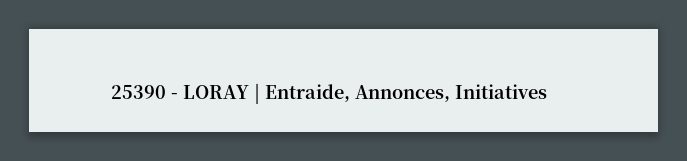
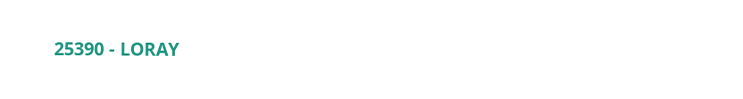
- 25390 - LORAY | Entraide, Annonces, Initiatives
+ 25390 - LORAY

